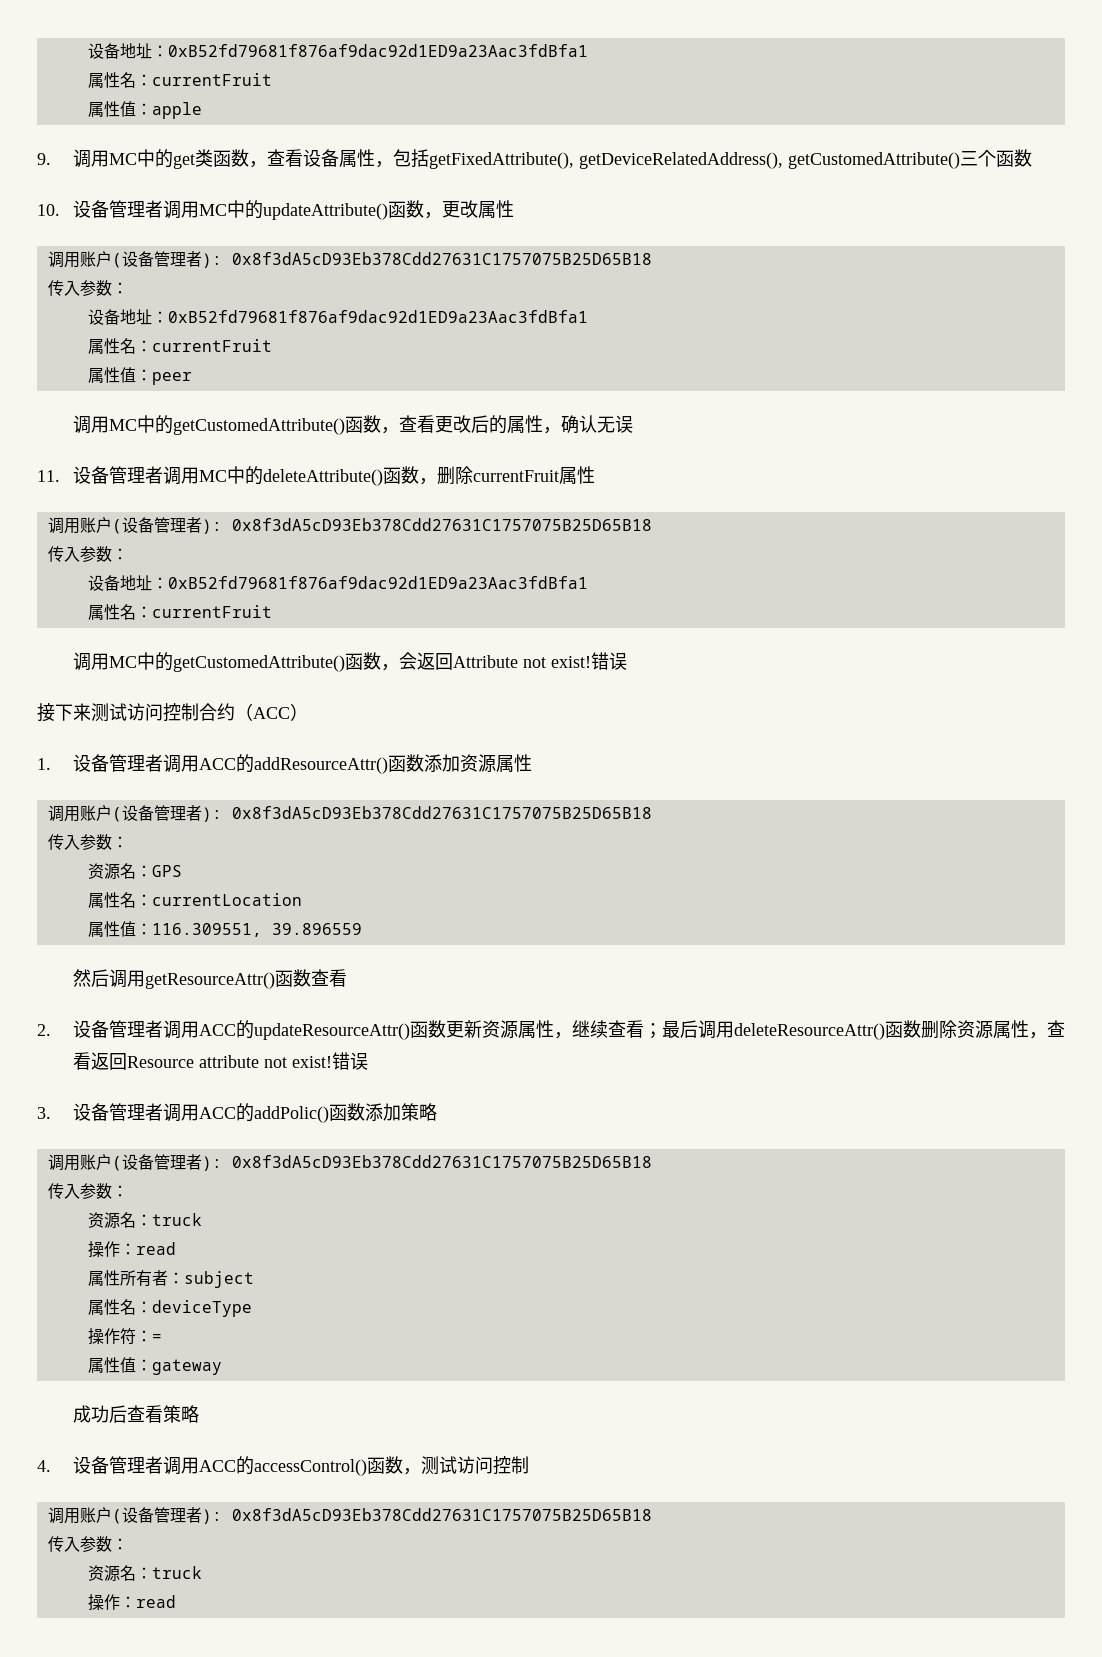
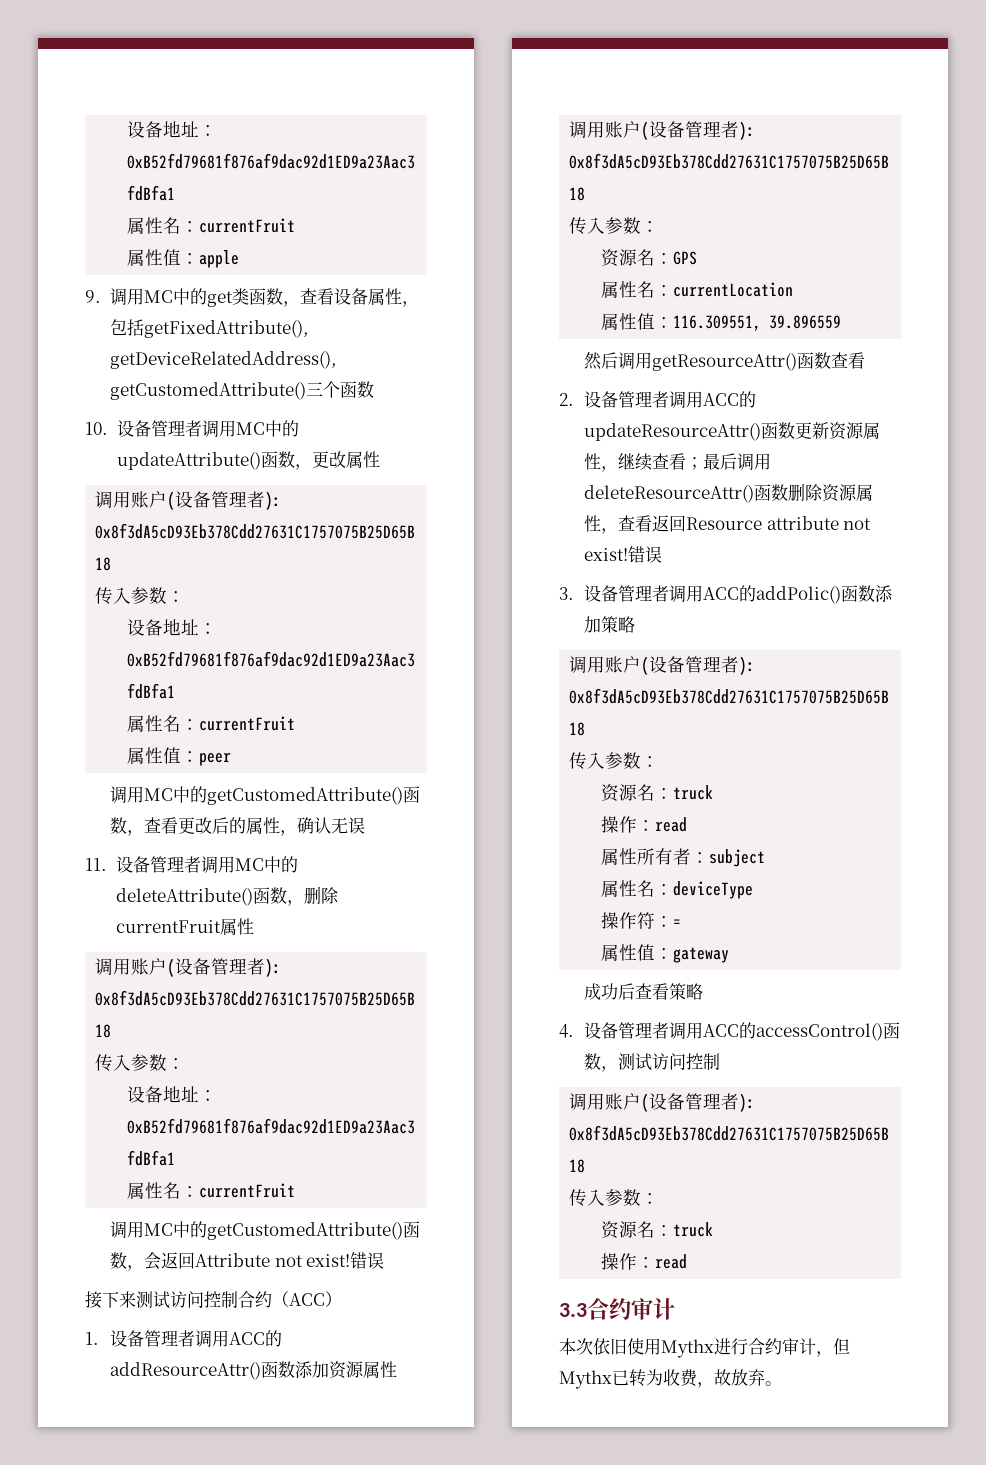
+ 3.3合约审计
+ 本次依旧使用Mythx进行合约审计，但Mythx已转为收费，故放弃。

